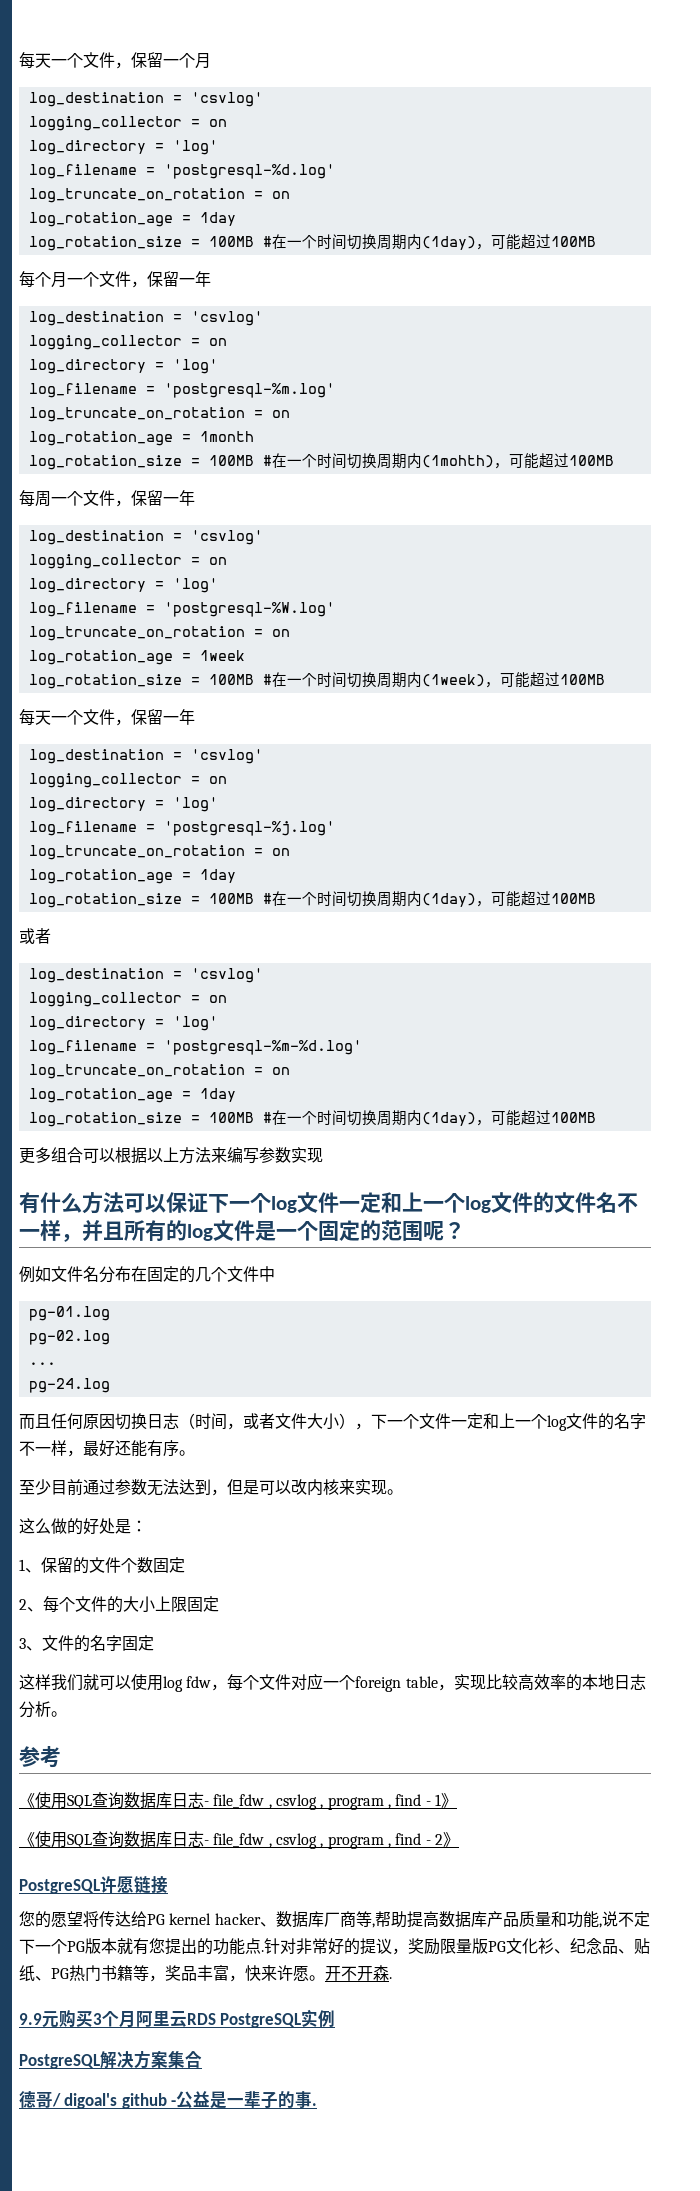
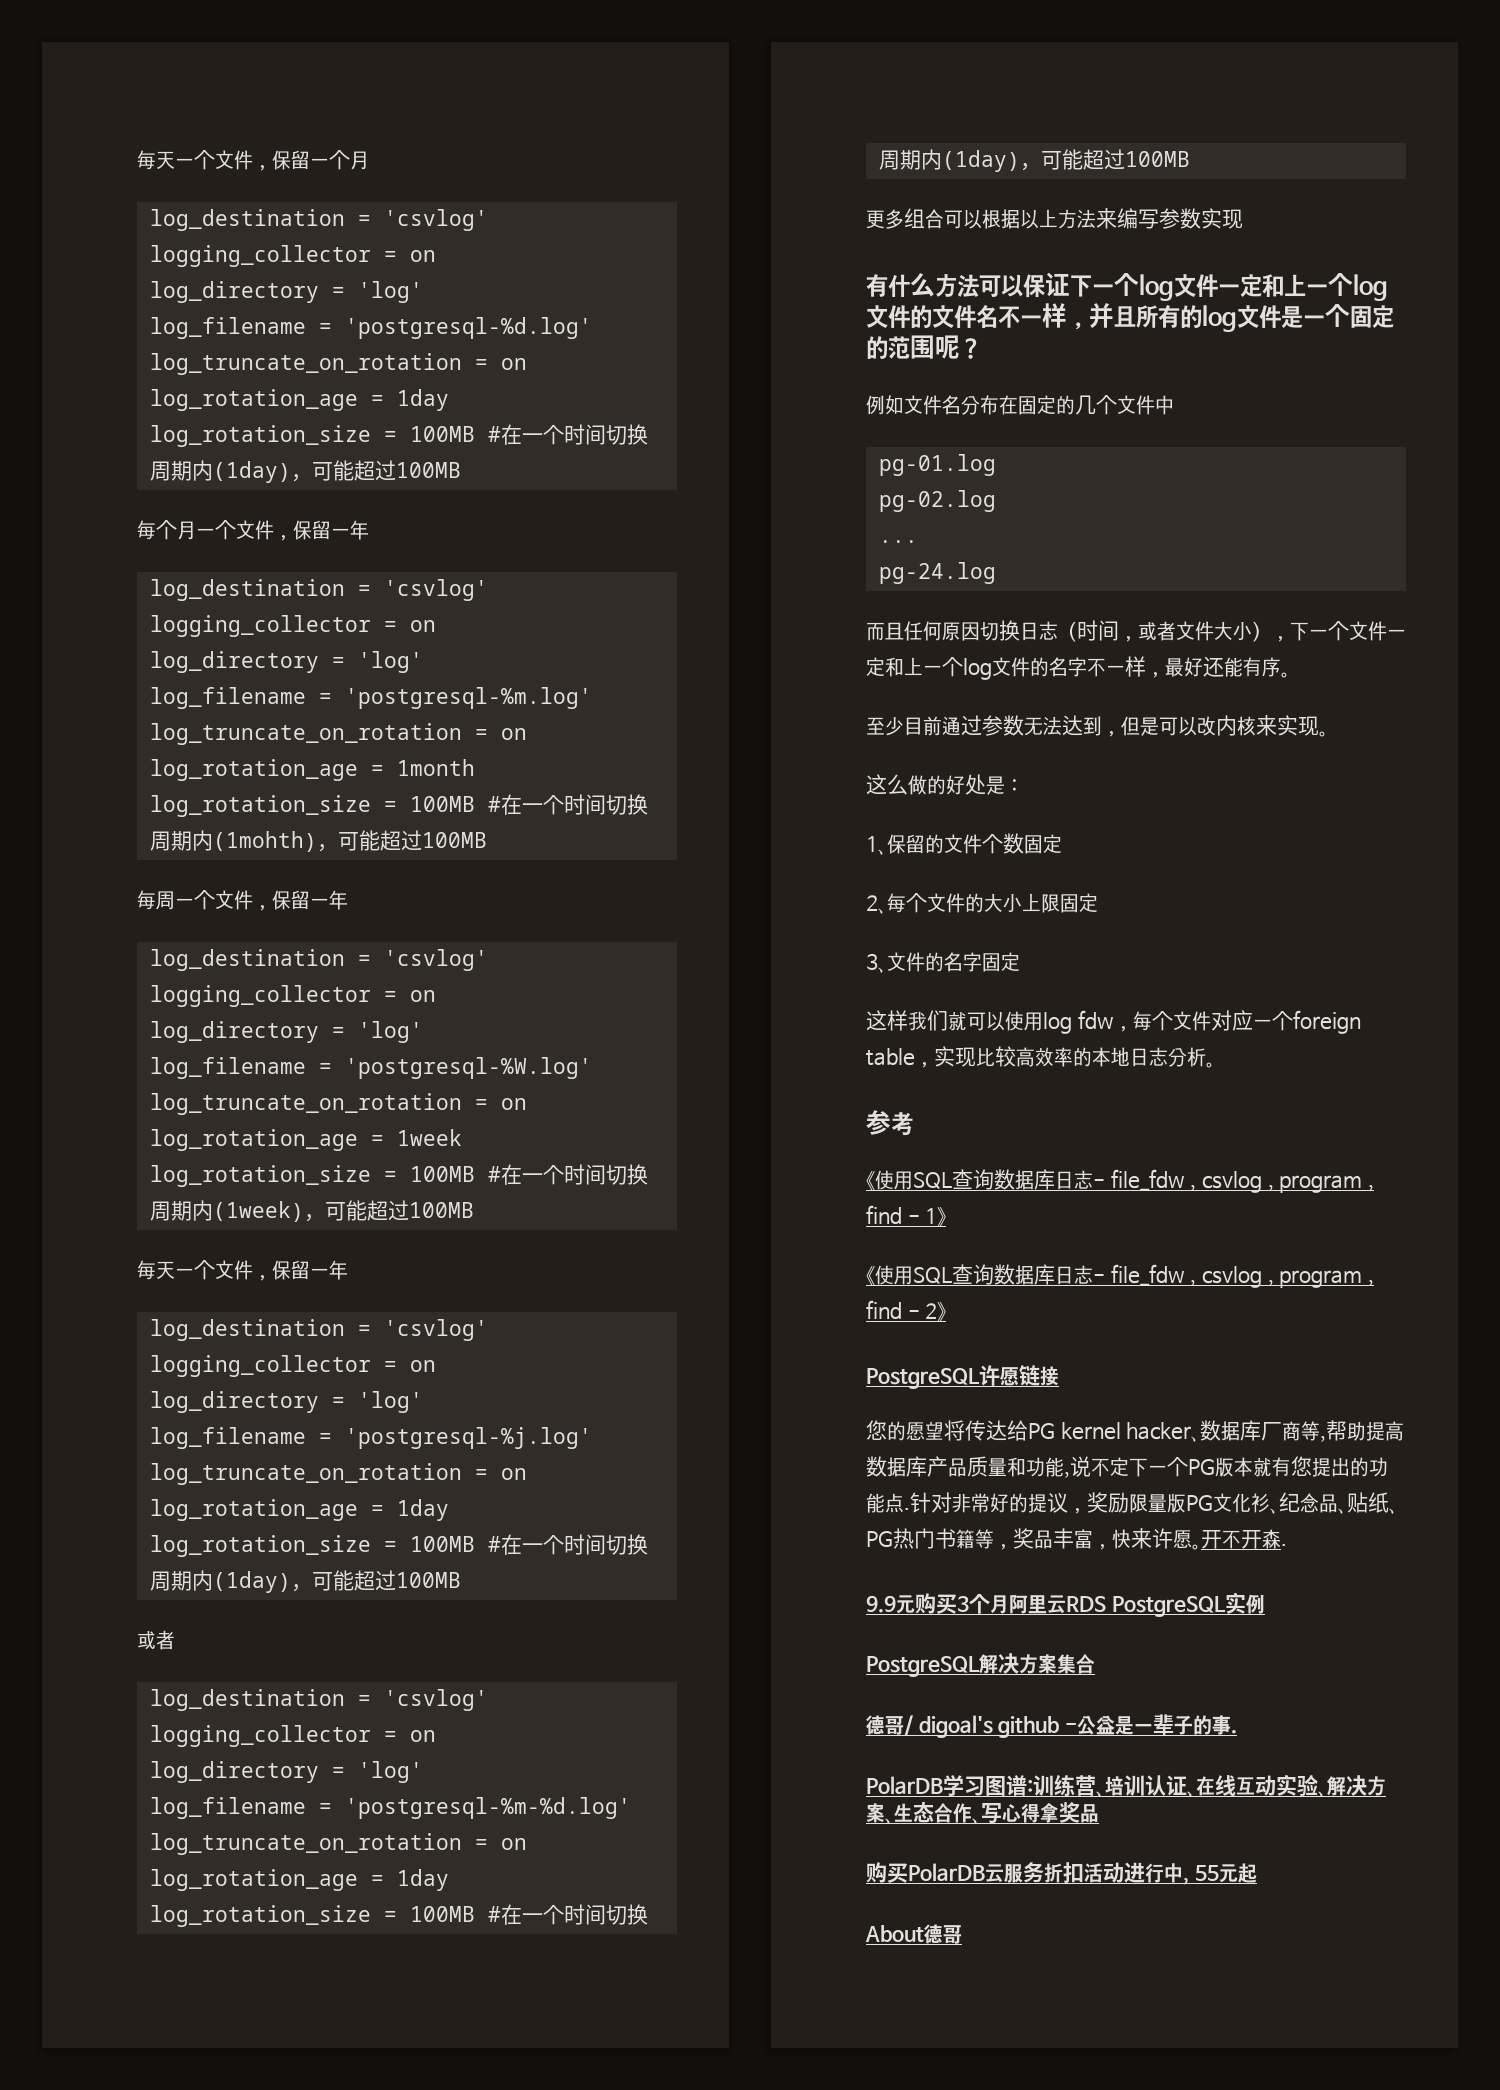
+ PolarDB学习图谱:训练营、培训认证、在线互动实验、解决方案、生态合作、写心得拿奖品
+ 购买PolarDB云服务折扣活动进行中, 55元起
+ About德哥

